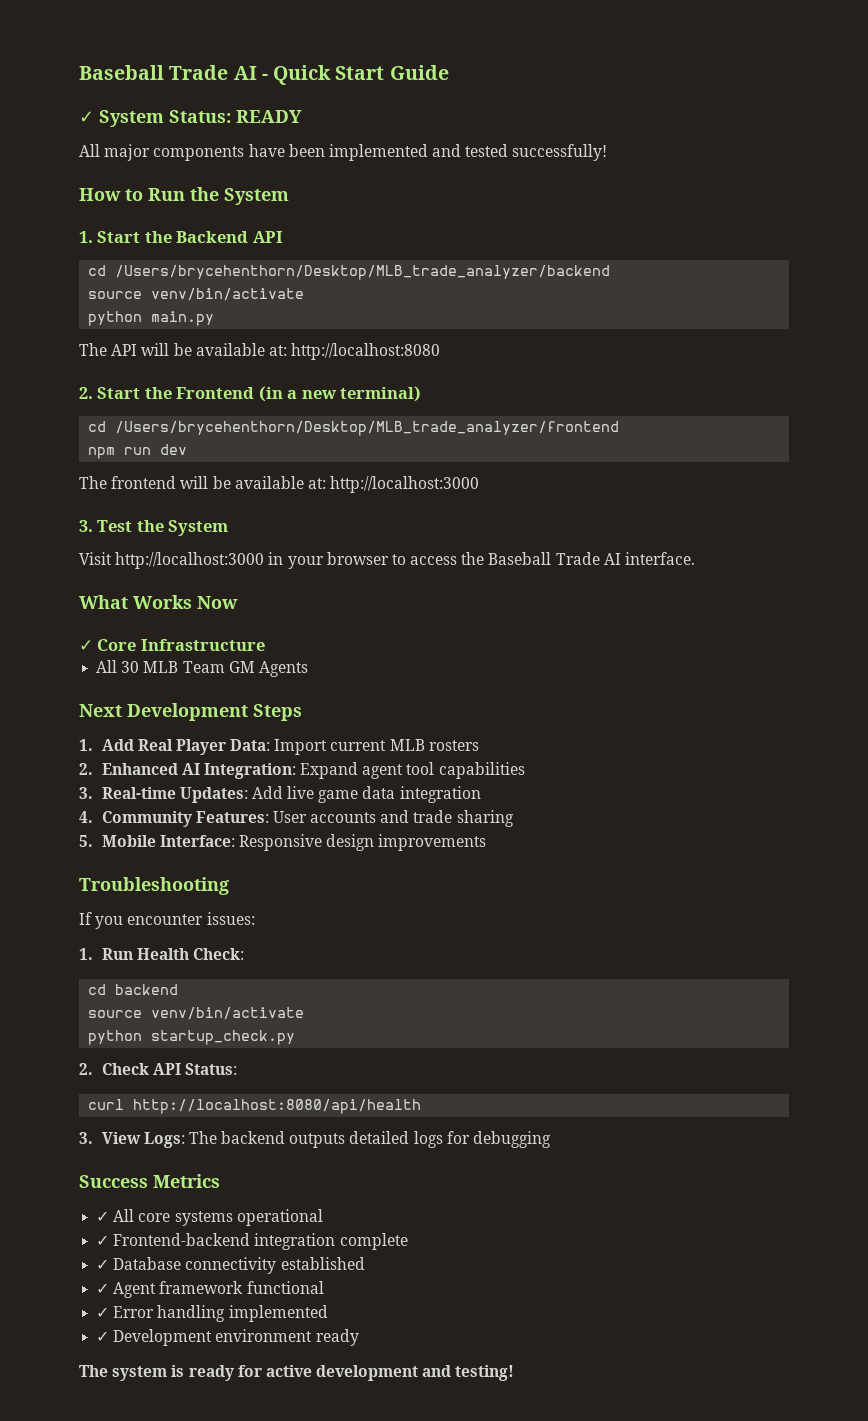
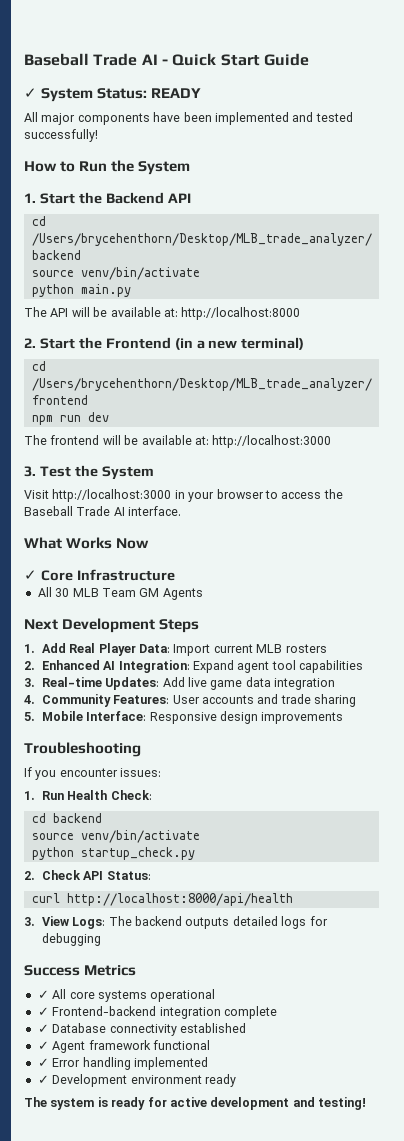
- The API will be available at: http://localhost:8080
+ The API will be available at: http://localhost:8000
- curl http://localhost:8080/api/health
+ curl http://localhost:8000/api/health

